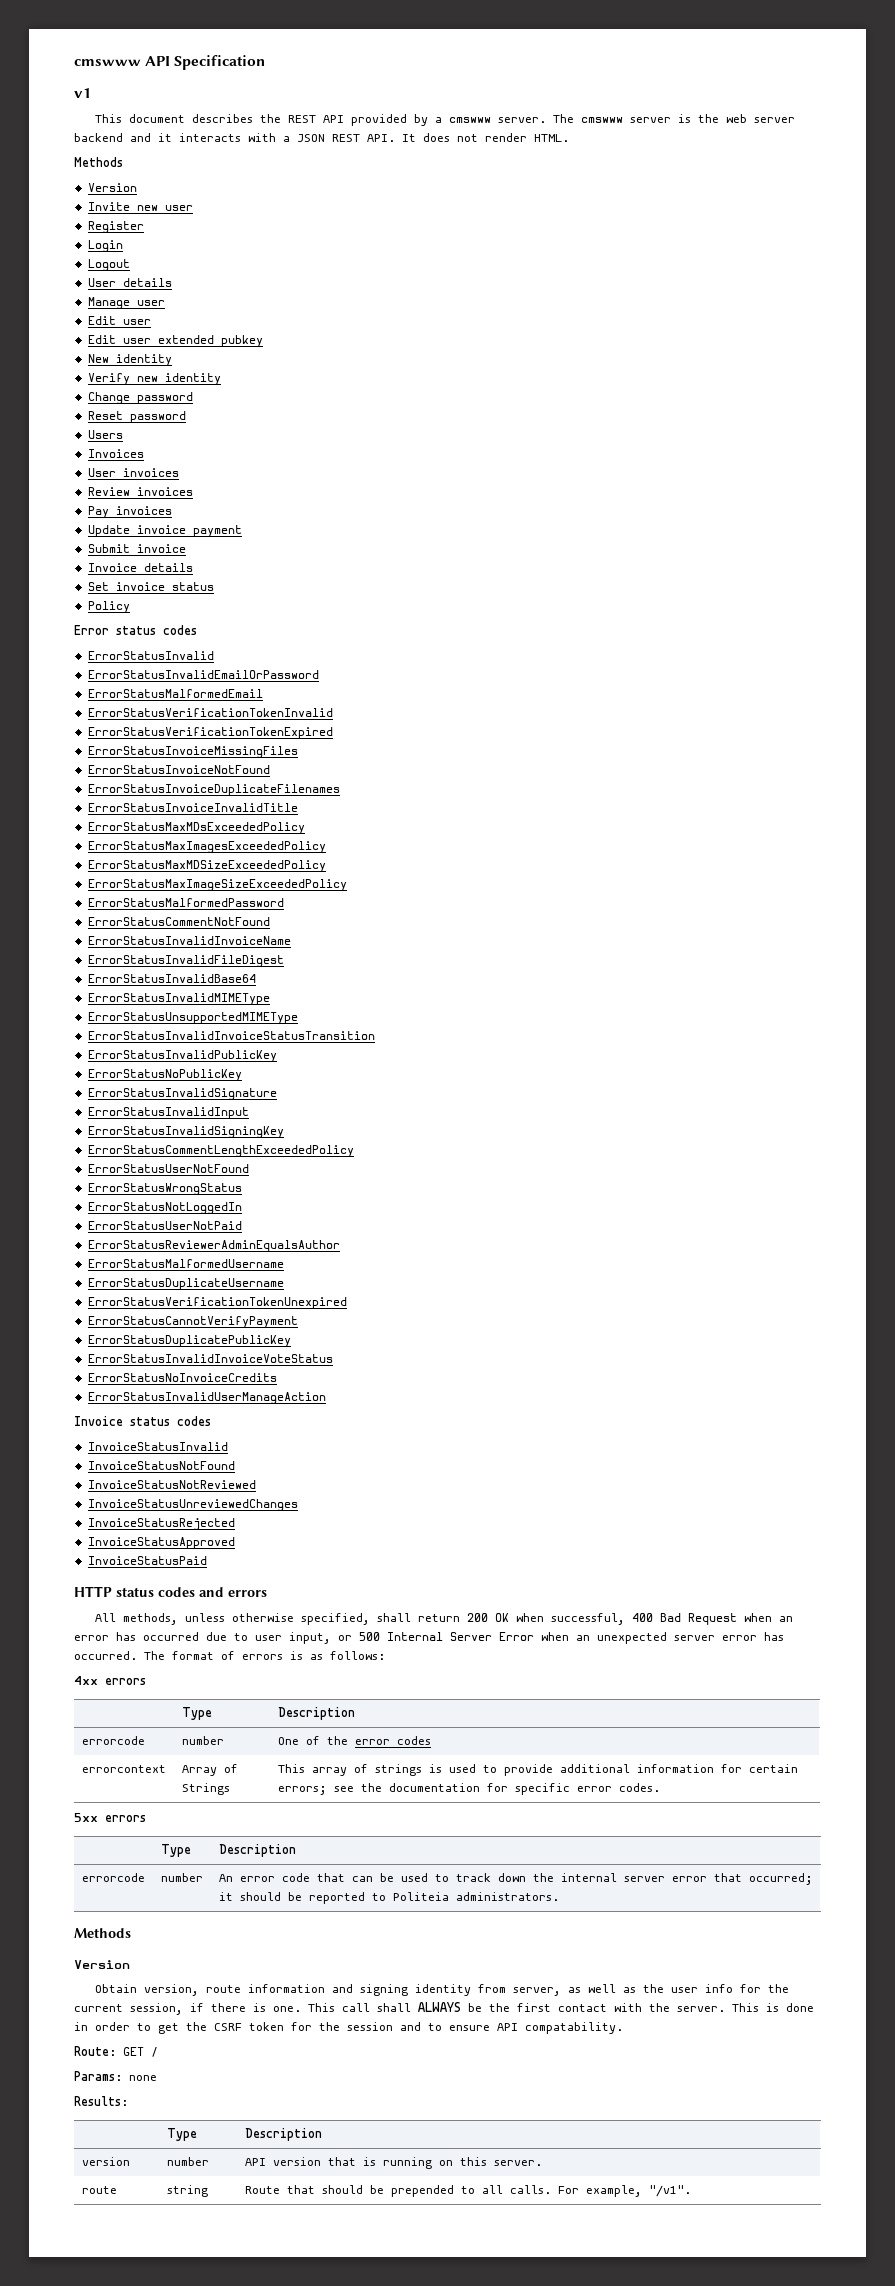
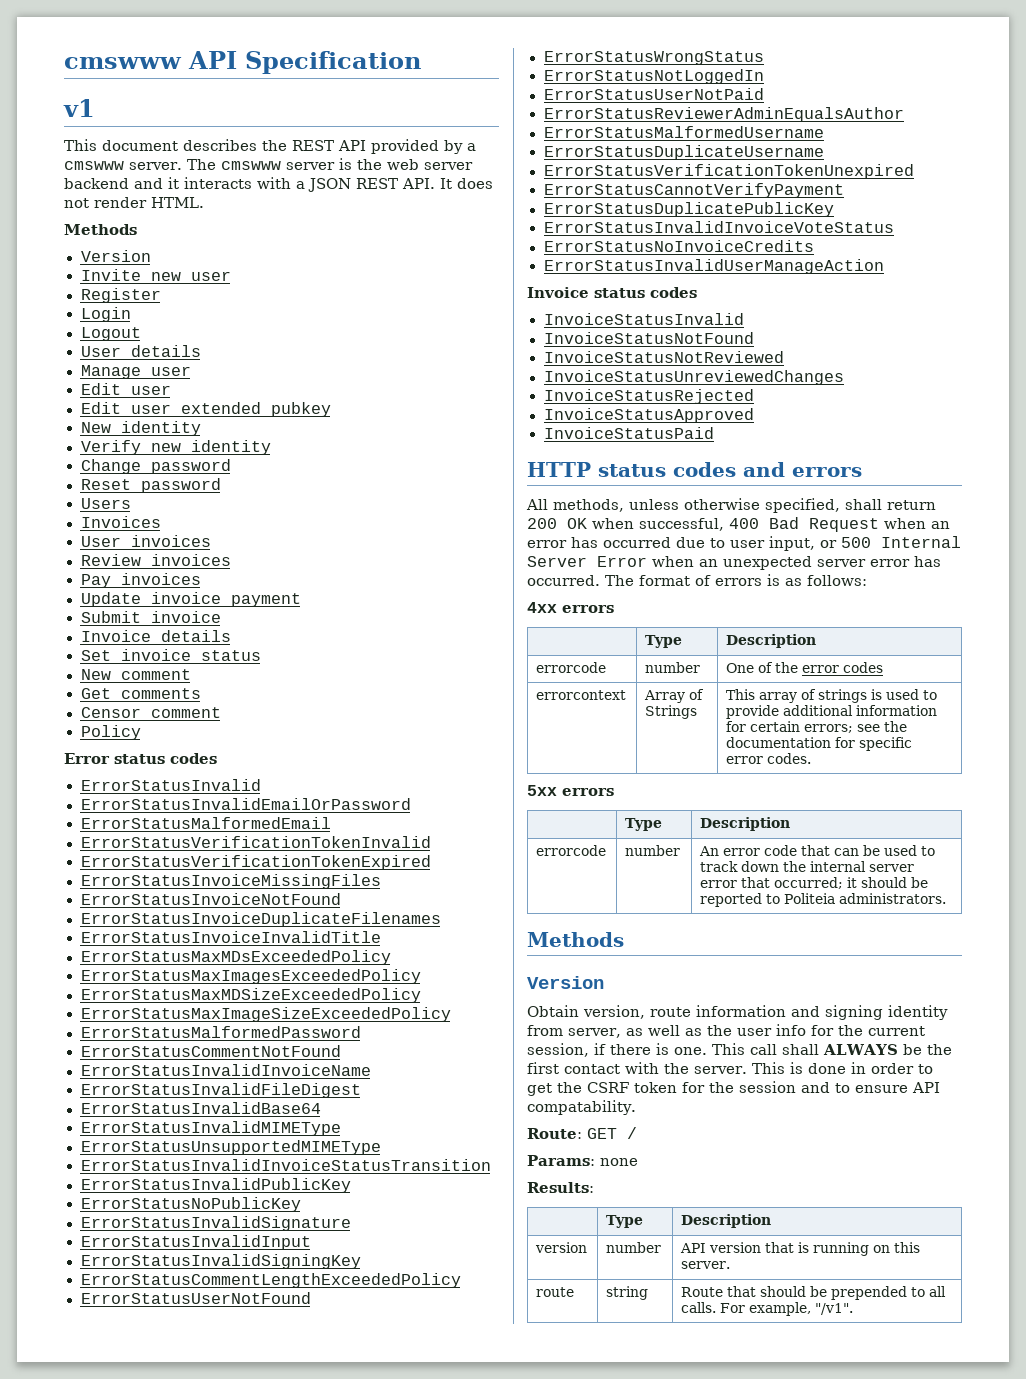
+ New comment
+ Get comments
+ Censor comment

